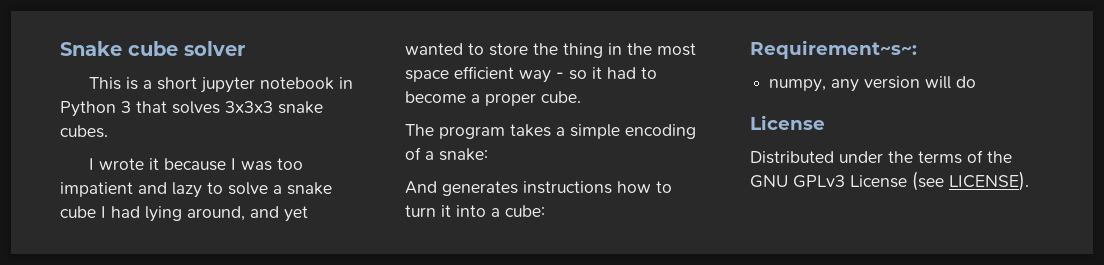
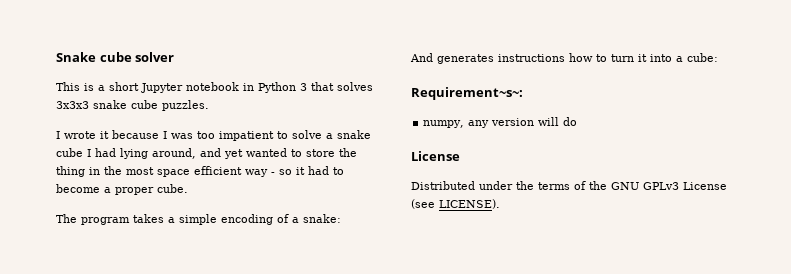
- This is a short jupyter notebook in Python 3 that solves 3x3x3 snake cubes.
+ This is a short Jupyter notebook in Python 3 that solves 3x3x3 snake cube puzzles.
- I wrote it because I was too impatient and lazy to solve a snake cube I had lying around, and yet wanted to store the thing in the most space efficient way - so it had to become a proper cube.
+ I wrote it because I was too impatient to solve a snake cube I had lying around, and yet wanted to store the thing in the most space efficient way - so it had to become a proper cube.

